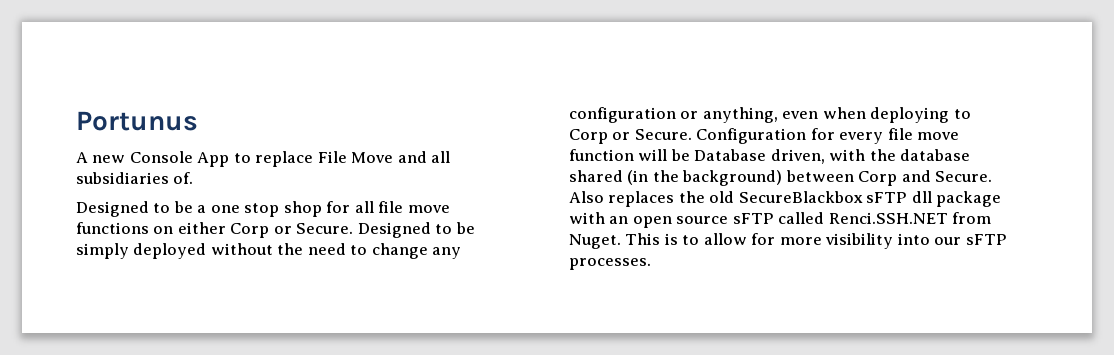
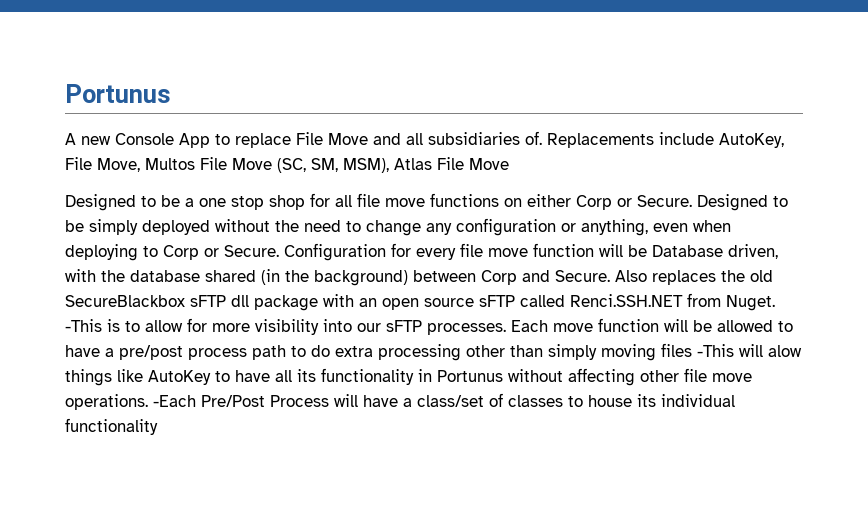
+ Replacements include AutoKey, File Move, Multos File Move (SC, SM, MSM), Atlas File Move
- This is to allow for more visibility into our sFTP processes.
+ -This is to allow for more visibility into our sFTP processes.
+ Each move function will be allowed to have a pre/post process path to do extra processing other than simply moving files -This will alow things like AutoKey to have all its functionality in Portunus without affecting other file move operations. -Each Pre/Post Process will have a class/set of classes to house its individual functionality

